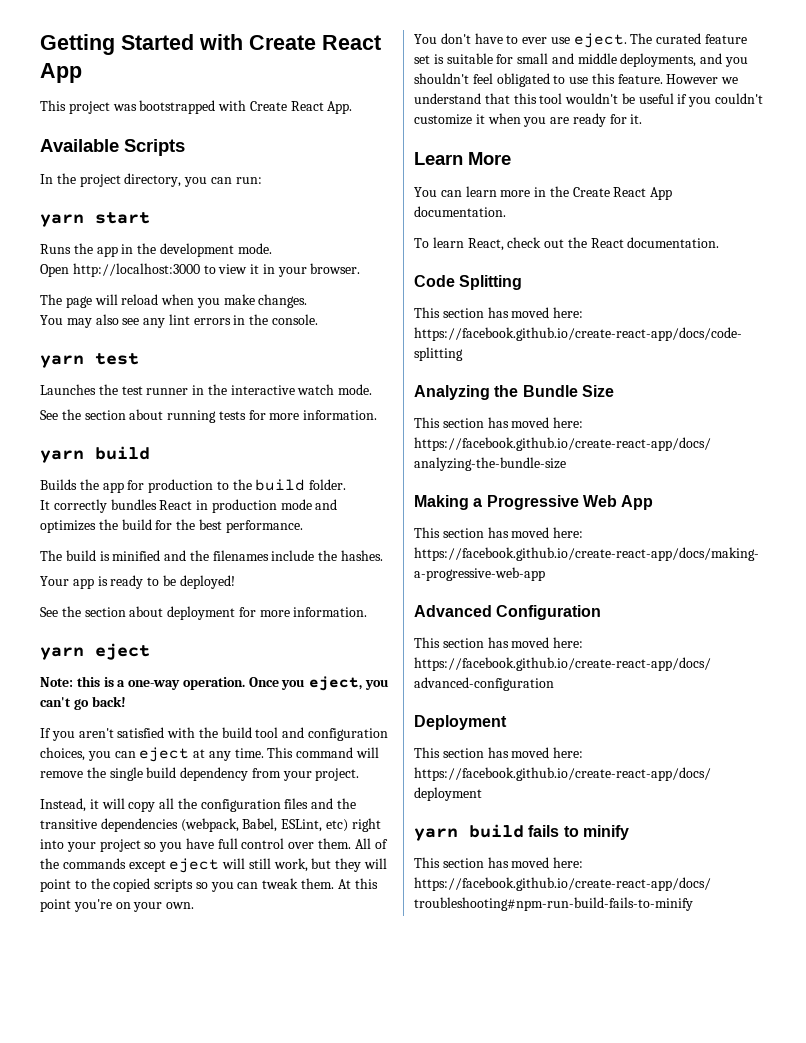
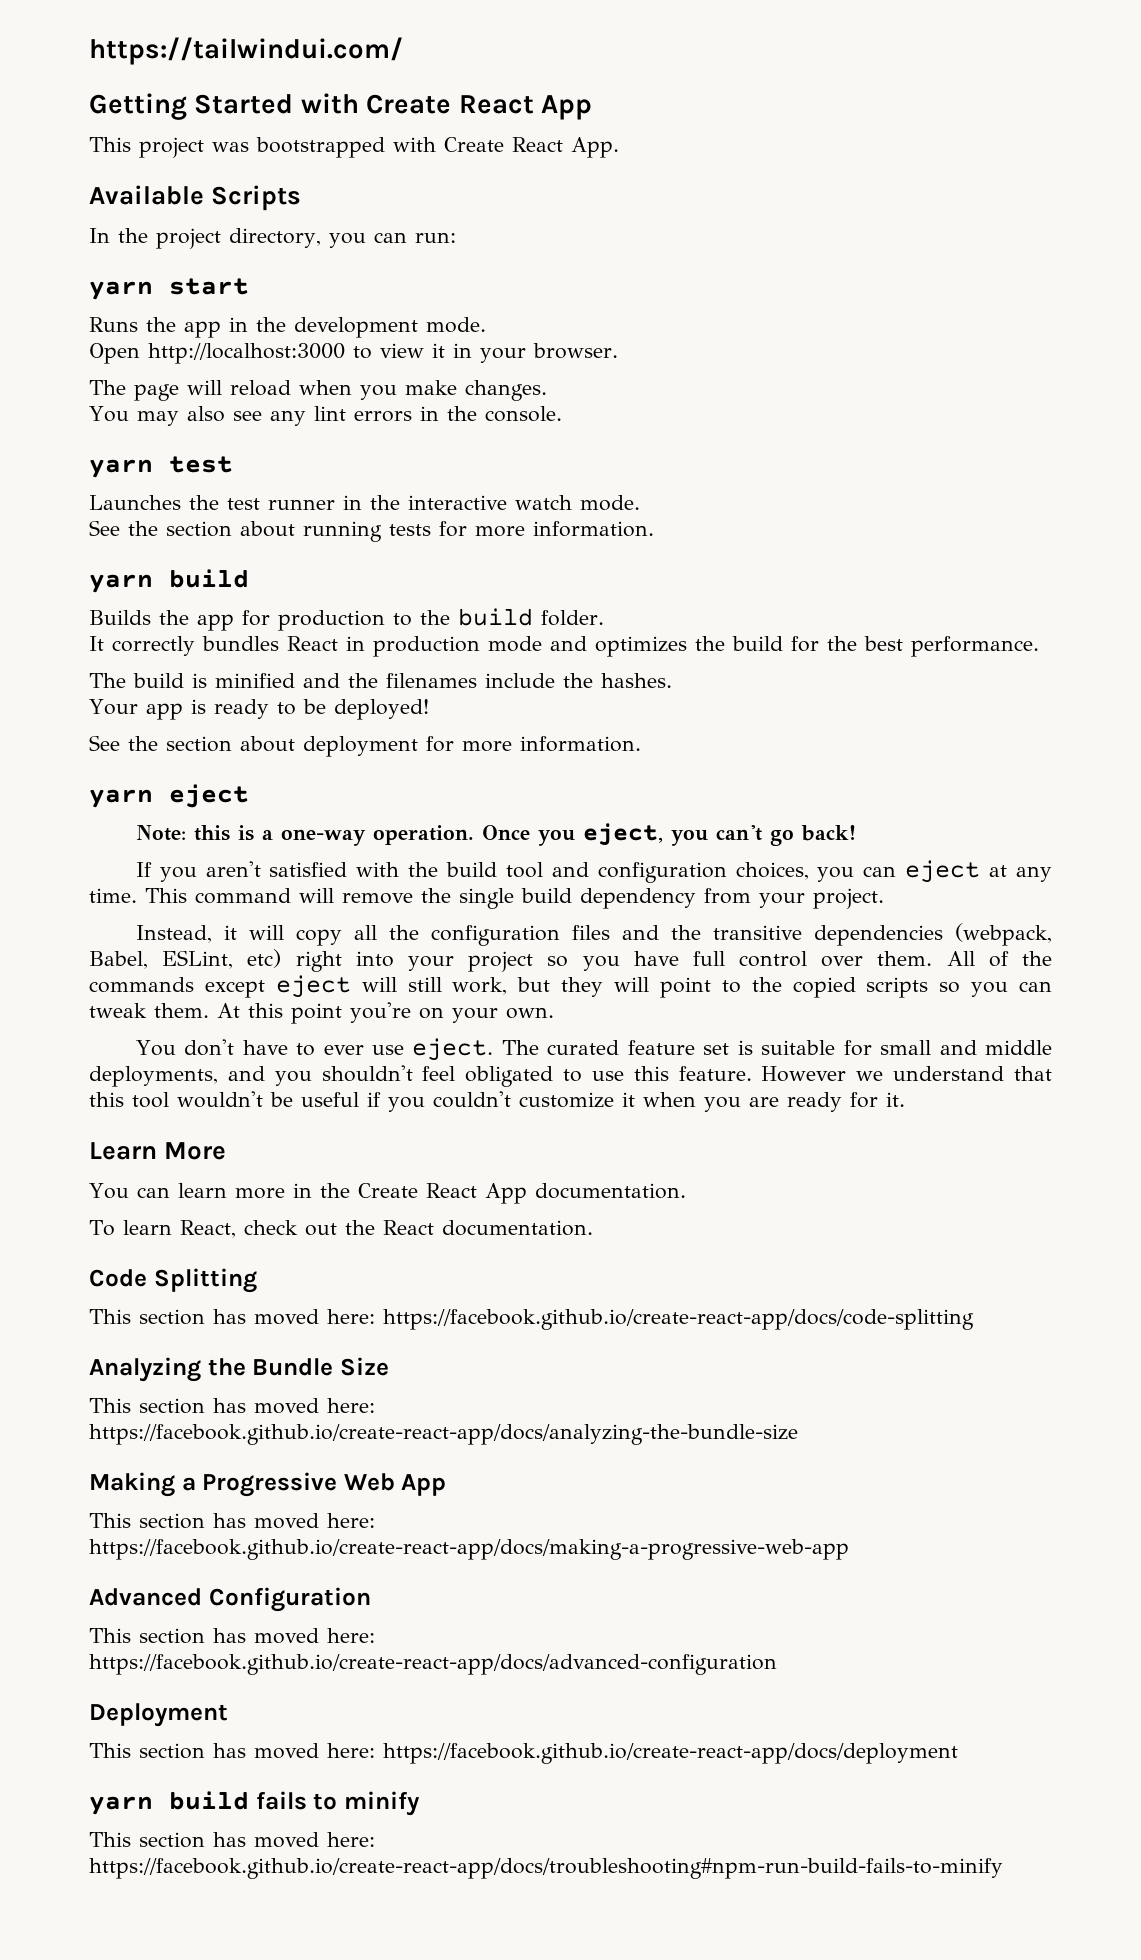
+ https://tailwindui.com/

